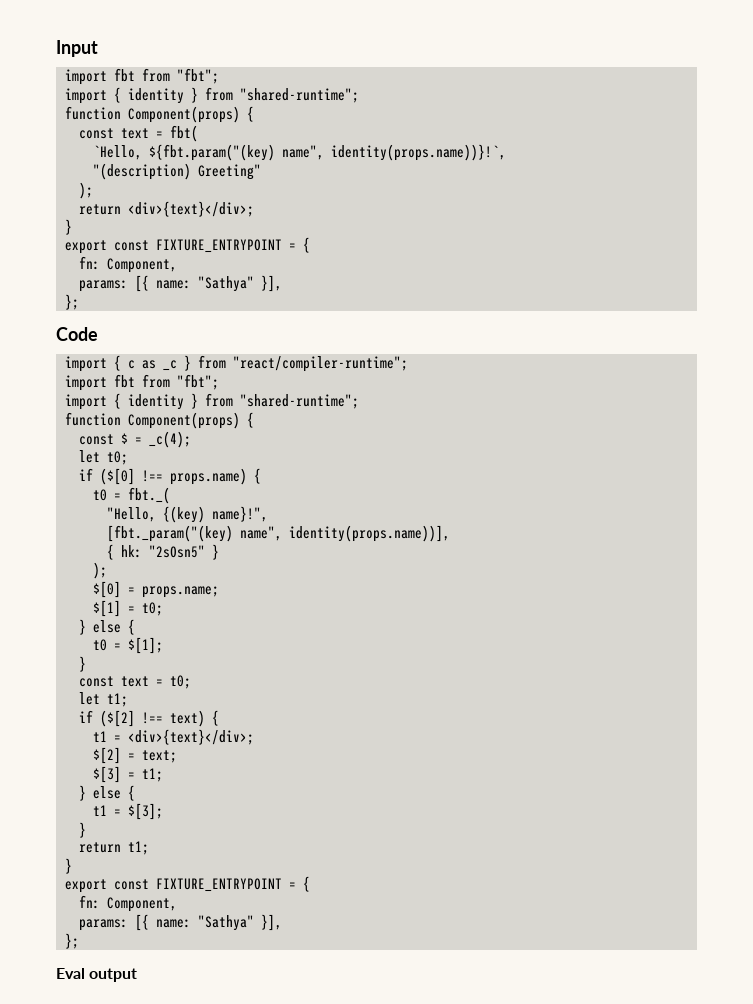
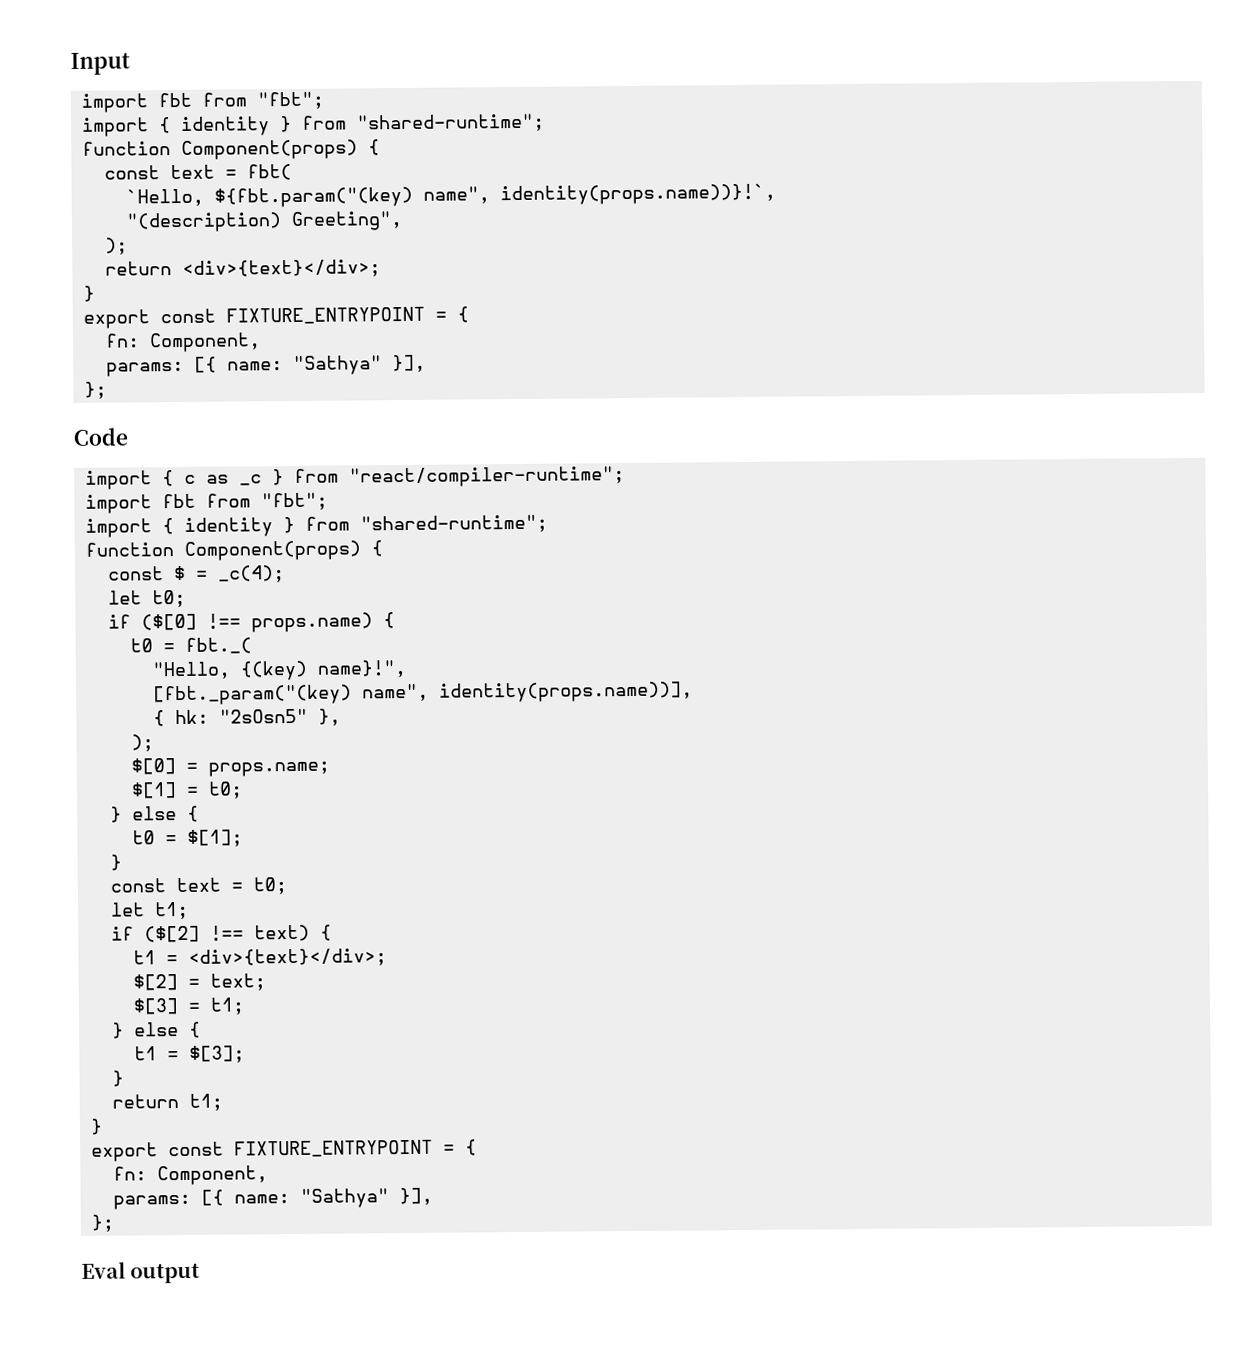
- "(description) Greeting"
+ "(description) Greeting",
- { hk: "2sOsn5" }
+ { hk: "2sOsn5" },

